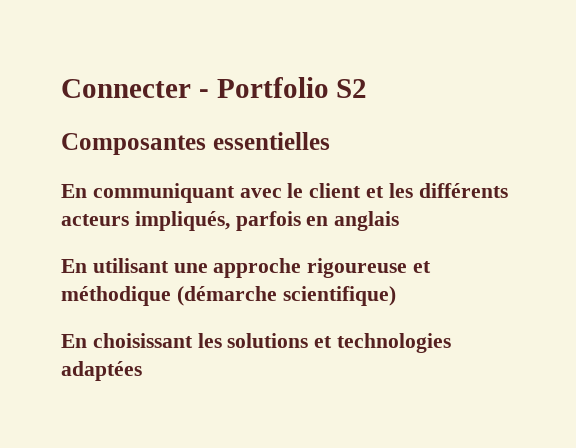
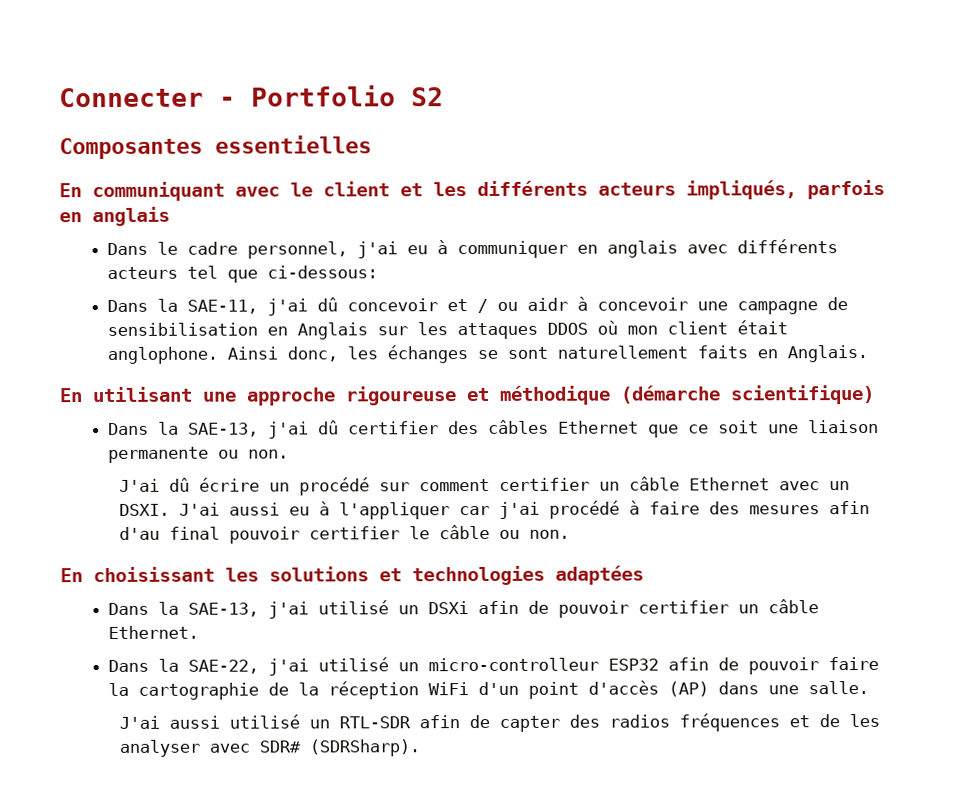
+ Dans le cadre personnel, j'ai eu à communiquer en anglais avec différents acteurs tel que ci-dessous:
+ Dans la SAE-11, j'ai dû concevoir et / ou aidr à concevoir une campagne de sensibilisation en Anglais sur les attaques DDOS où mon client était anglophone. Ainsi donc, les échanges se sont naturellement faits en Anglais.
+ Dans la SAE-13, j'ai dû certifier des câbles Ethernet que ce soit une liaison permanente ou non.
+ J'ai dû écrire un procédé sur comment certifier un câble Ethernet avec un DSXI. J'ai aussi eu à l'appliquer car j'ai procédé à faire des mesures afin d'au final pouvoir certifier le câble ou non.
+ Dans la SAE-13, j'ai utilisé un DSXi afin de pouvoir certifier un câble Ethernet.
+ Dans la SAE-22, j'ai utilisé un micro-controlleur ESP32 afin de pouvoir faire la cartographie de la réception WiFi d'un point d'accès (AP) dans une salle.
+ J'ai aussi utilisé un RTL-SDR afin de capter des radios fréquences et de les analyser avec SDR# (SDRSharp).

